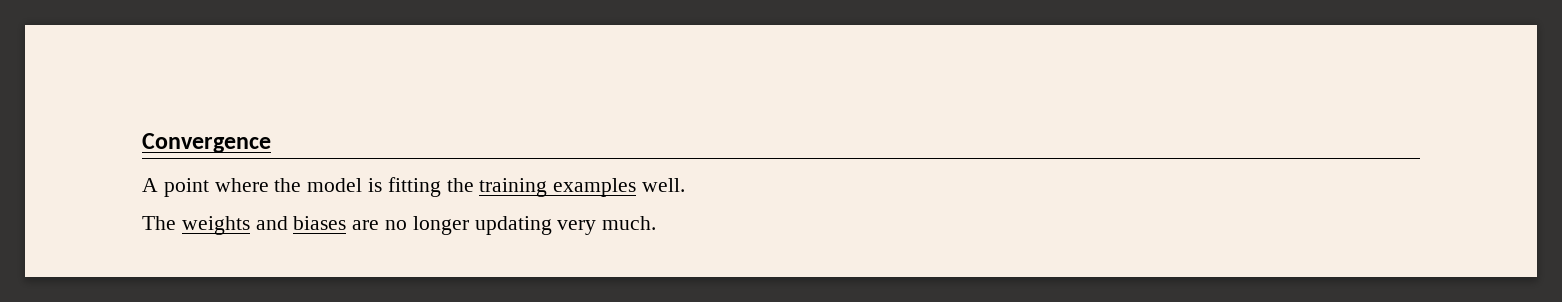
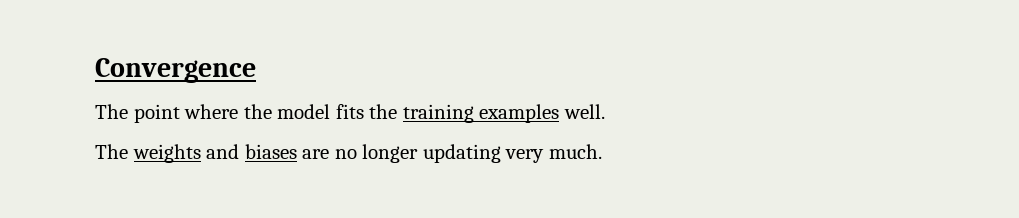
- A point where the model is fitting the training examples well.
+ The point where the model fits the training examples well.

